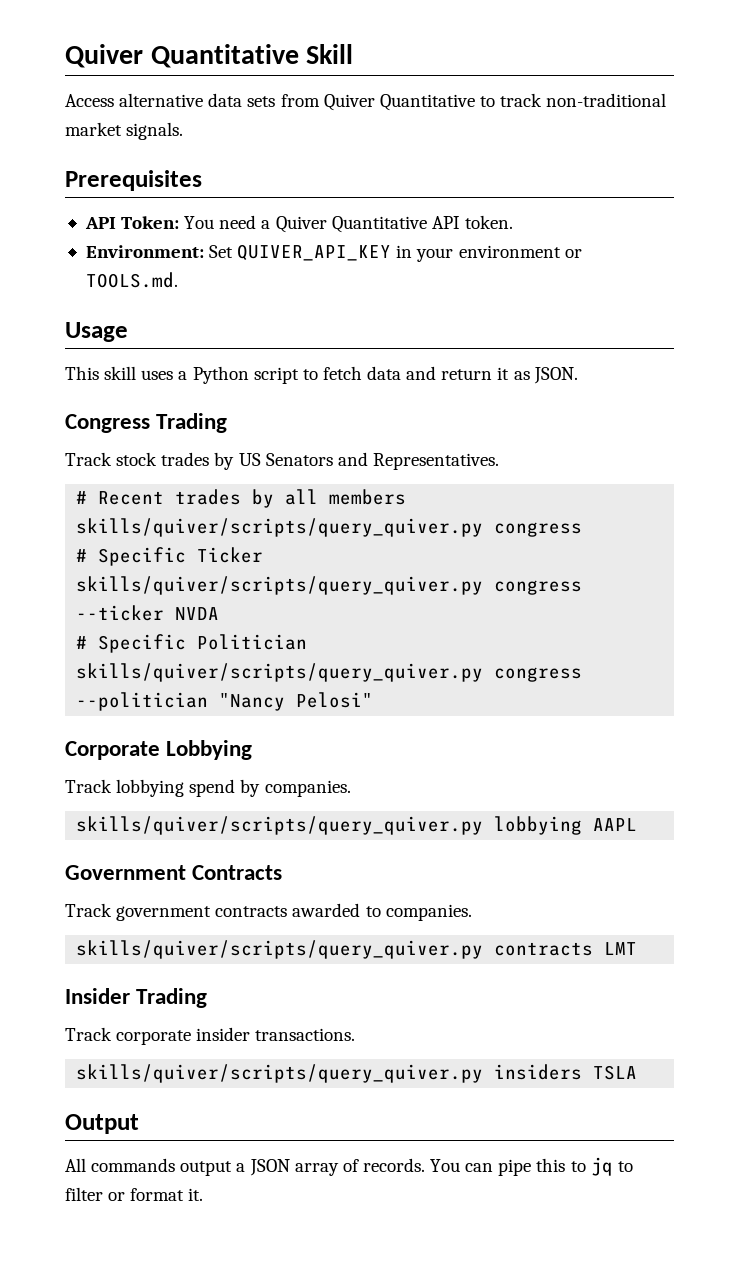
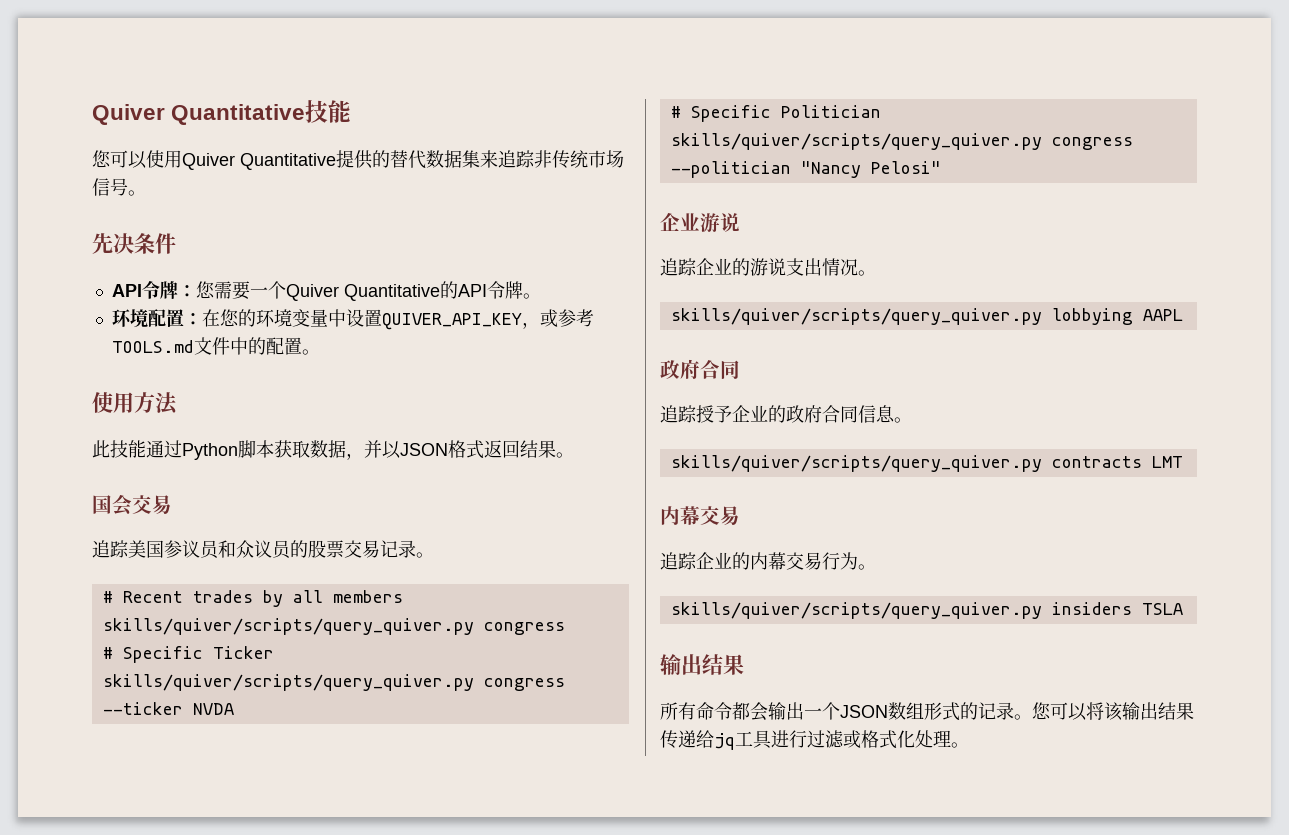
- Quiver Quantitative Skill
- Access alternative data sets from Quiver Quantitative to track non-traditional market signals.
- Prerequisites
- API Token: You need a Quiver Quantitative API token.
- Environment: Set QUIVER_API_KEY in your environment or TOOLS.md.
- Usage
- This skill uses a Python script to fetch data and return it as JSON.
- Congress Trading
- Track stock trades by US Senators and Representatives.
+ Quiver Quantitative技能
+ 您可以使用Quiver Quantitative提供的替代数据集来追踪非传统市场信号。
+ 先决条件
+ API令牌：您需要一个Quiver Quantitative的API令牌。
+ 环境配置：在您的环境变量中设置QUIVER_API_KEY，或参考TOOLS.md文件中的配置。
+ 使用方法
+ 此技能通过Python脚本获取数据，并以JSON格式返回结果。
+ 国会交易
+ 追踪美国参议员和众议员的股票交易记录。
- Corporate Lobbying
- Track lobbying spend by companies.
+ 企业游说
+ 追踪企业的游说支出情况。
  skills/quiver/scripts/query_quiver.py lobbying AAPL
- Government Contracts
- Track government contracts awarded to companies.
+ 政府合同
+ 追踪授予企业的政府合同信息。
  skills/quiver/scripts/query_quiver.py contracts LMT
- Insider Trading
- Track corporate insider transactions.
+ 内幕交易
+ 追踪企业的内幕交易行为。
  skills/quiver/scripts/query_quiver.py insiders TSLA
- Output
- All commands output a JSON array of records. You can pipe this to jq to filter or format it.
+ 输出结果
+ 所有命令都会输出一个JSON数组形式的记录。您可以将该输出结果传递给jq工具进行过滤或格式化处理。

